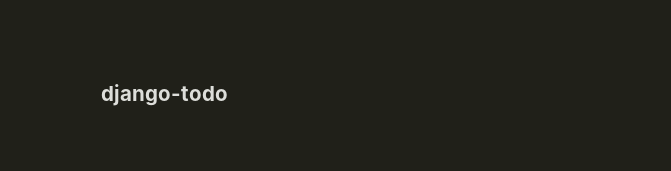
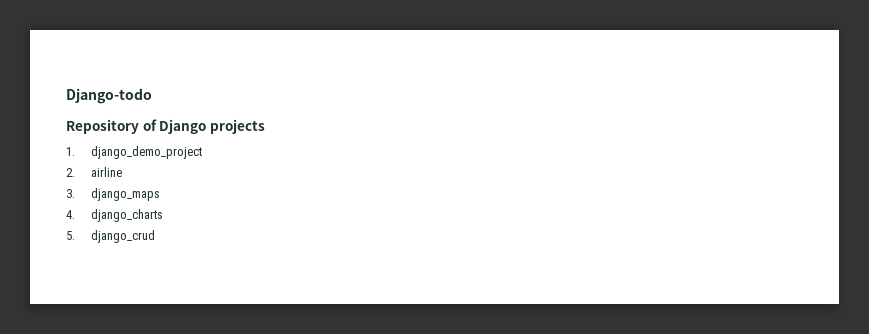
- django-todo
+ Django-todo
+ Repository of Django projects
+ 1. django_demo_project
+ 2. airline
+ 3. django_maps
+ 4. django_charts
+ 5. django_crud

